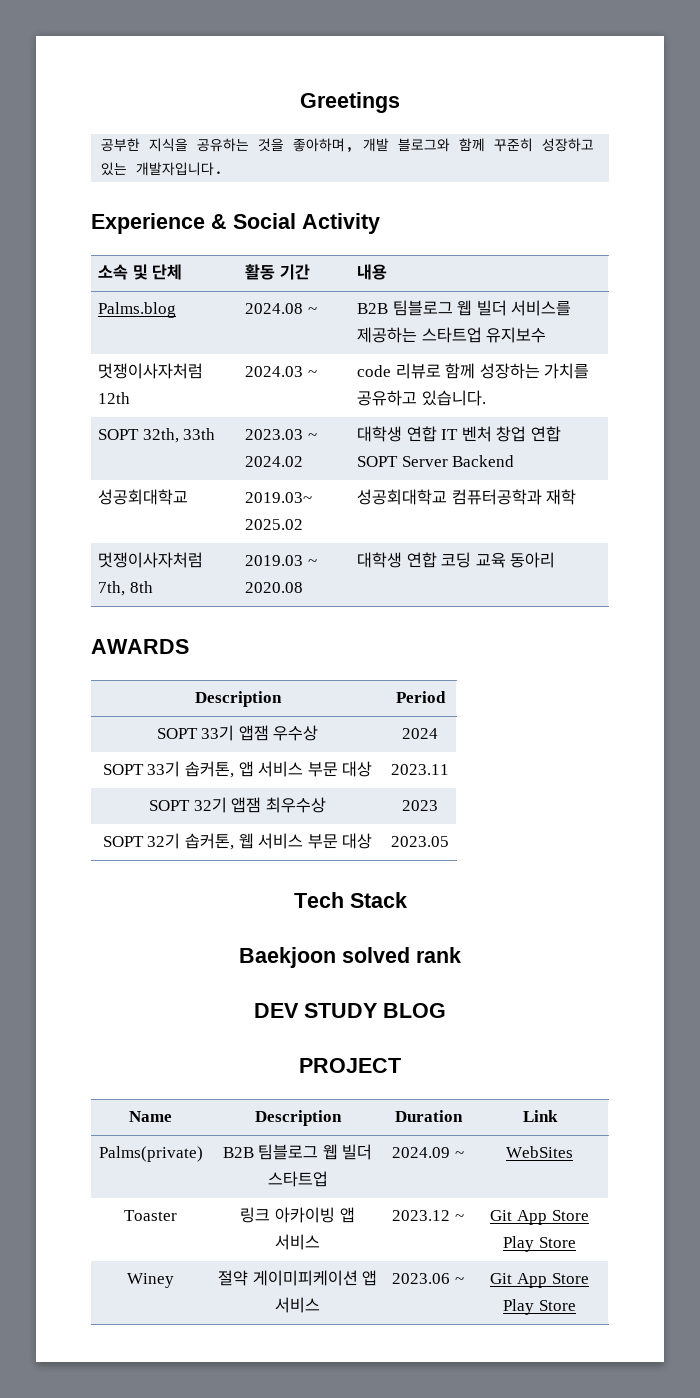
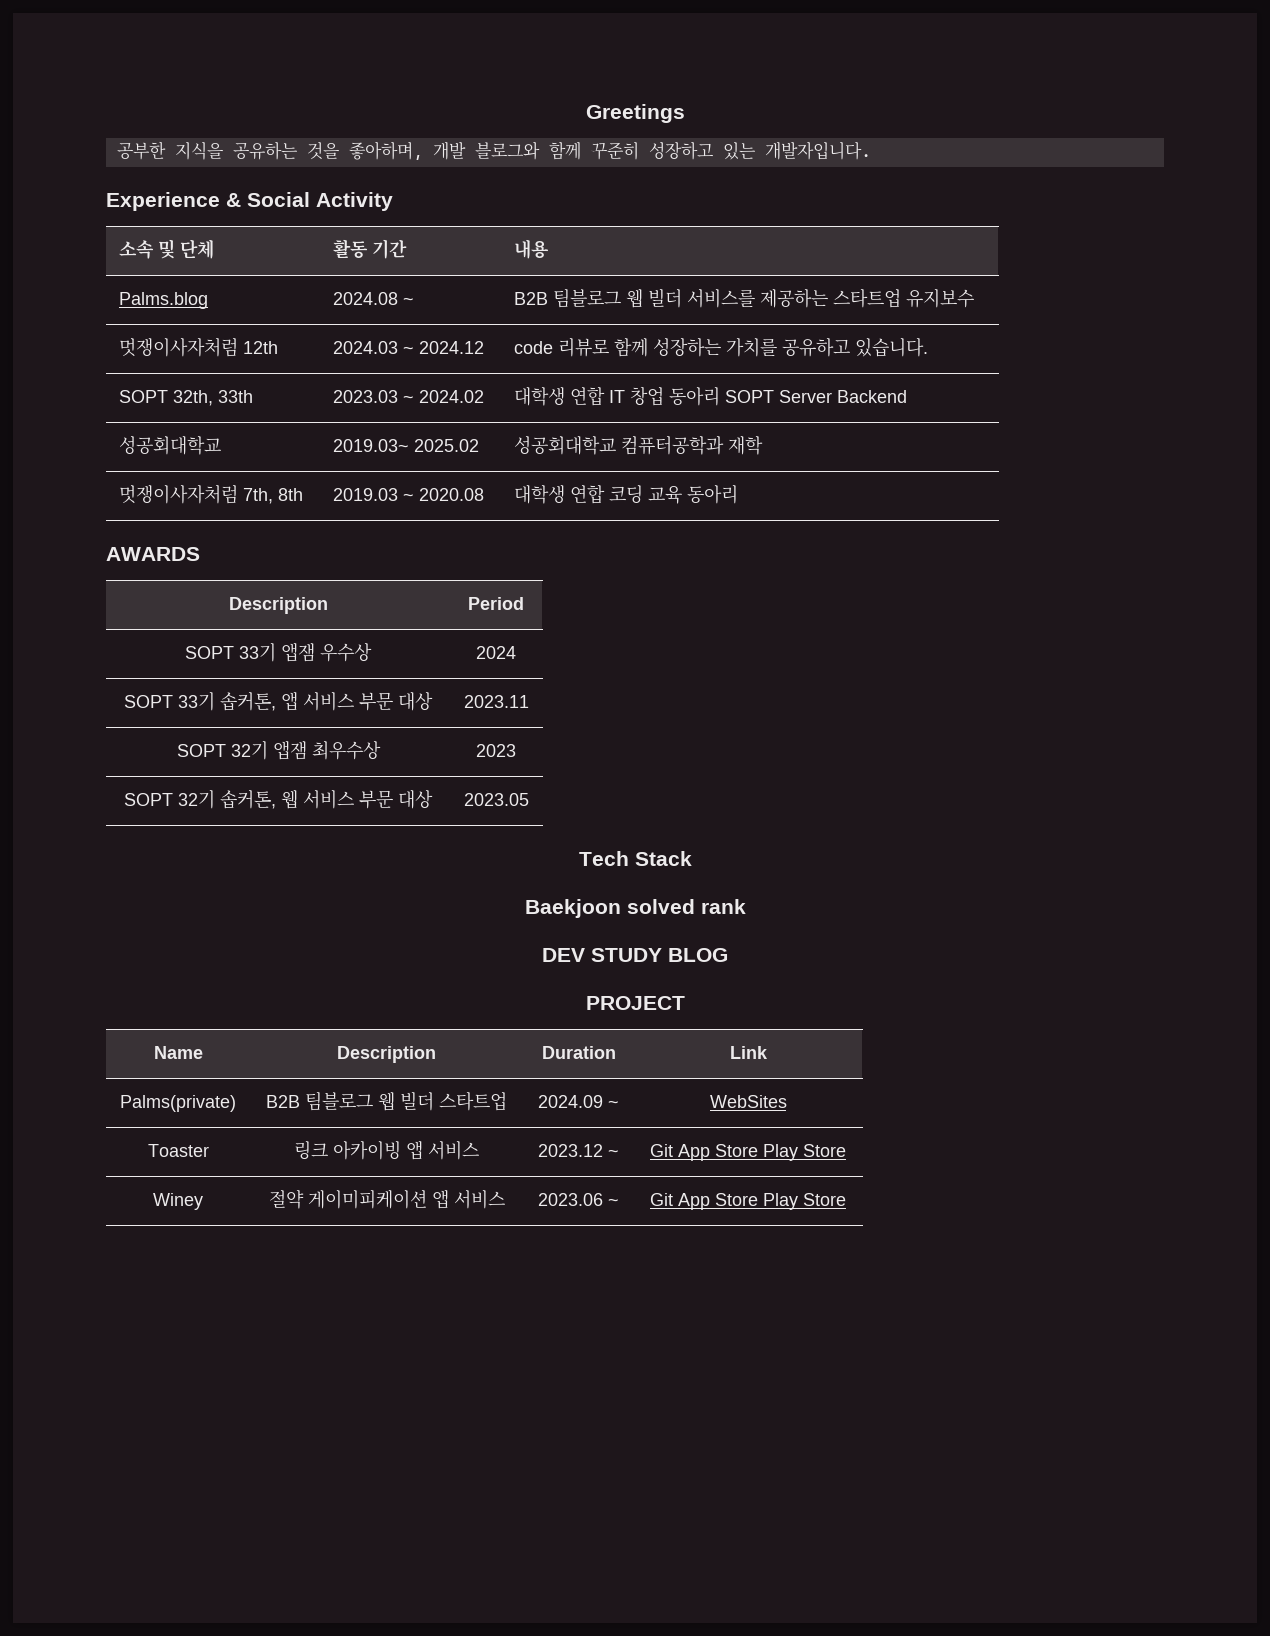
- 멋쟁이사자처럼 12th | 2024.03 ~ | code 리뷰로 함께 성장하는 가치를 공유하고 있습니다.
+ 멋쟁이사자처럼 12th | 2024.03 ~ 2024.12 | code 리뷰로 함께 성장하는 가치를 공유하고 있습니다.
- SOPT 32th, 33th | 2023.03 ~ 2024.02 | 대학생 연합 IT 벤처 창업 연합 SOPT Server Backend
+ SOPT 32th, 33th | 2023.03 ~ 2024.02 | 대학생 연합 IT 창업 동아리 SOPT Server Backend

